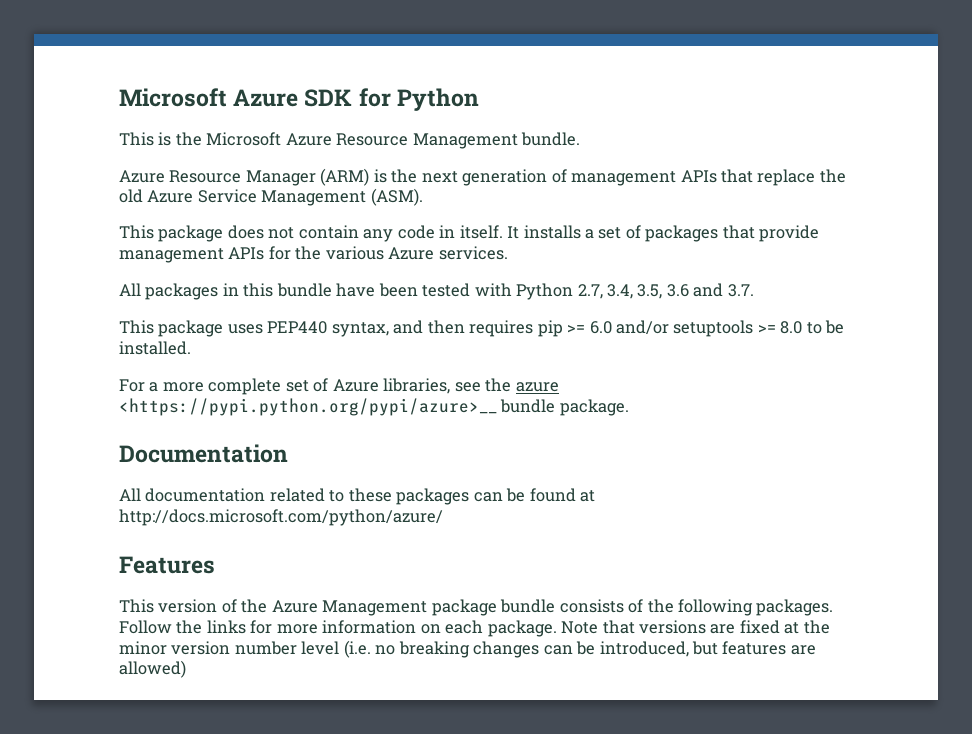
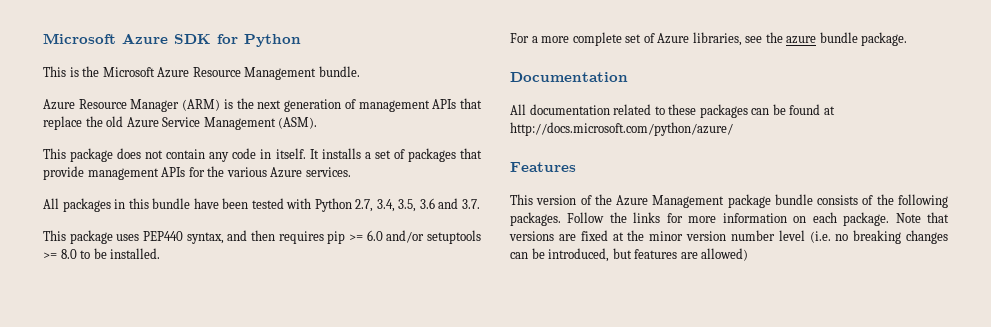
- For a more complete set of Azure libraries, see the azure <https://pypi.python.org/pypi/azure>__ bundle package.
+ For a more complete set of Azure libraries, see the azure bundle package.

